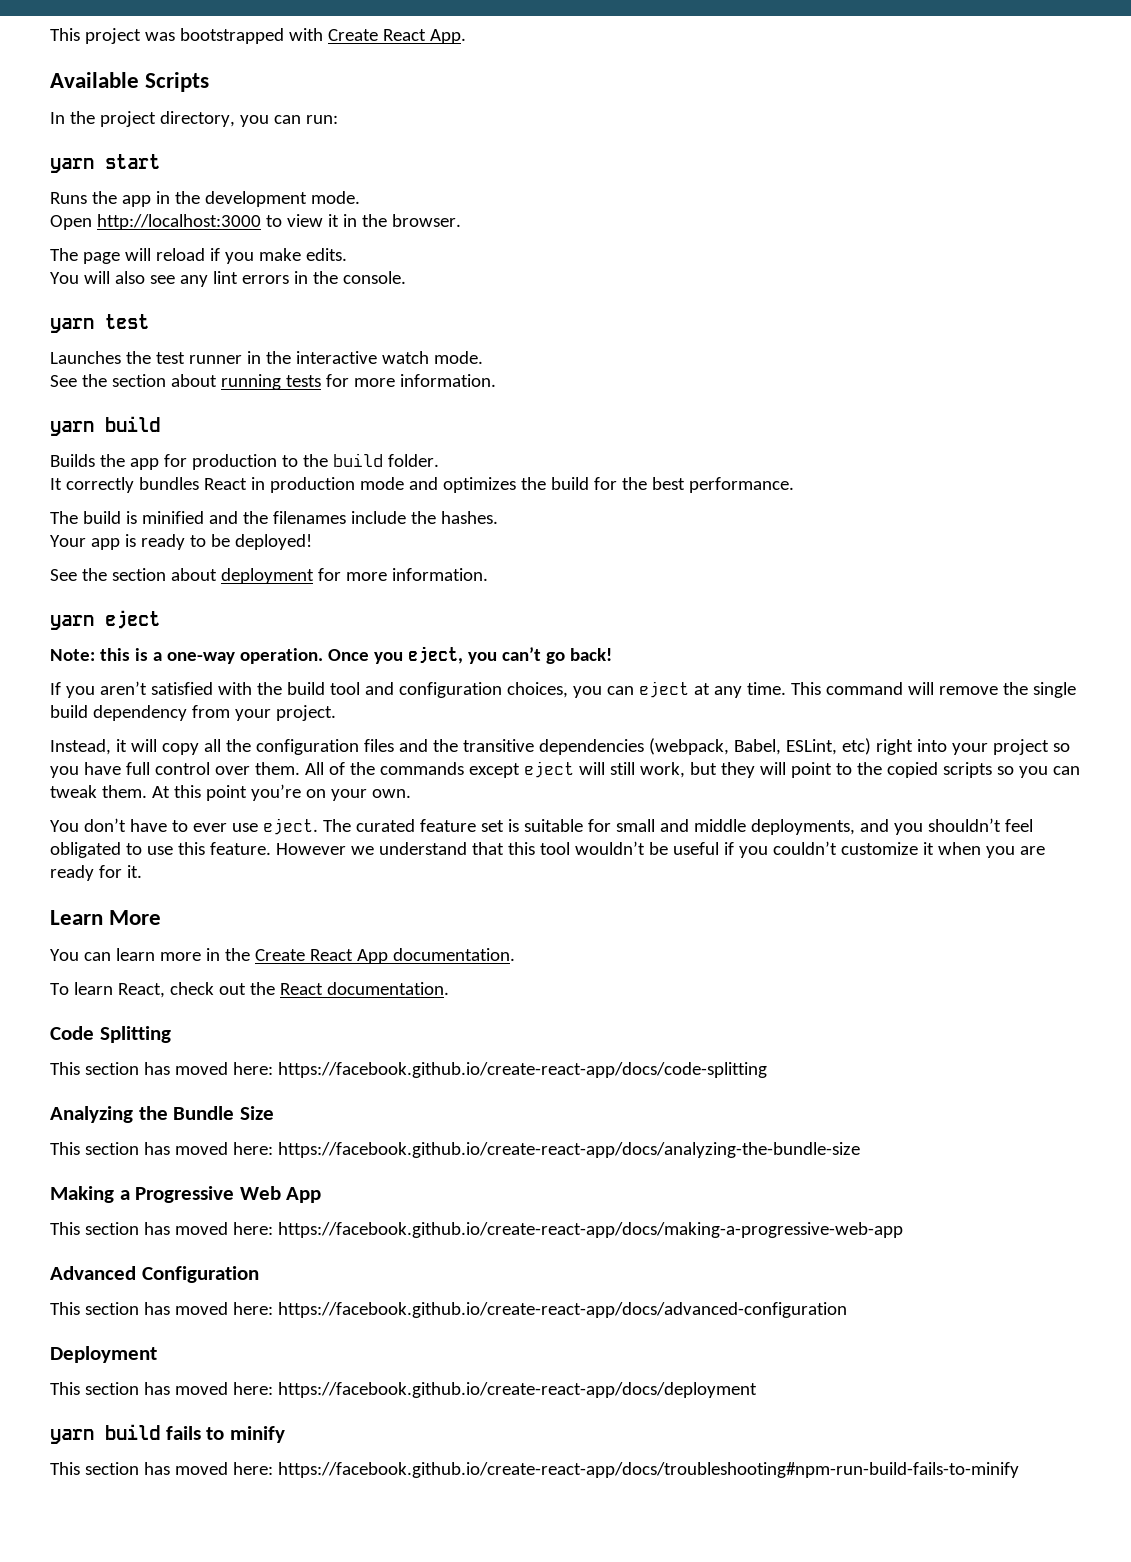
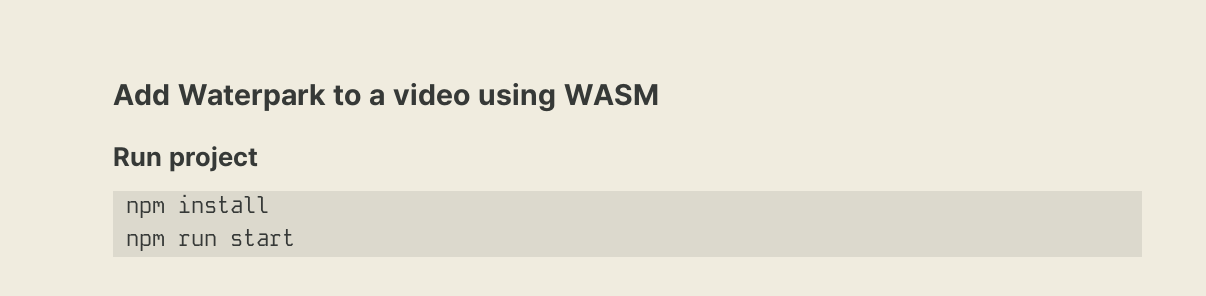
- This project was bootstrapped with Create React App.
- Available Scripts
- In the project directory, you can run:
- yarn start
- Runs the app in the development mode.
- Open http://localhost:3000 to view it in the browser.
- The page will reload if you make edits.
- You will also see any lint errors in the console.
- yarn test
- Launches the test runner in the interactive watch mode.
- See the section about running tests for more information.
- yarn build
- Builds the app for production to the build folder.
- It correctly bundles React in production mode and optimizes the build for the best performance.
- The build is minified and the filenames include the hashes.
- Your app is ready to be deployed!
- See the section about deployment for more information.
- yarn eject
- Note: this is a one-way operation. Once you eject, you can’t go back!
- If you aren’t satisfied with the build tool and configuration choices, you can eject at any time. This command will remove the single build dependency from your project.
- Instead, it will copy all the configuration files and the transitive dependencies (webpack, Babel, ESLint, etc) right into your project so you have full control over them. All of the commands except eject will still work, but they will point to the copied scripts so you can tweak them. At this point you’re on your own.
- You don’t have to ever use eject. The curated feature set is suitable for small and middle deployments, and you shouldn’t feel obligated to use this feature. However we understand that this tool wouldn’t be useful if you couldn’t customize it when you are ready for it.
- Learn More
- You can learn more in the Create React App documentation.
- To learn React, check out the React documentation.
- Code Splitting
- This section has moved here: https://facebook.github.io/create-react-app/docs/code-splitting
- Analyzing the Bundle Size
- This section has moved here: https://facebook.github.io/create-react-app/docs/analyzing-the-bundle-size
- Making a Progressive Web App
- This section has moved here: https://facebook.github.io/create-react-app/docs/making-a-progressive-web-app
- Advanced Configuration
- This section has moved here: https://facebook.github.io/create-react-app/docs/advanced-configuration
- Deployment
- This section has moved here: https://facebook.github.io/create-react-app/docs/deployment
- yarn build fails to minify
- This section has moved here: https://facebook.github.io/create-react-app/docs/troubleshooting#npm-run-build-fails-to-minify
+ Add Waterpark to a video using WASM
+ Run project
+ npm install
+ npm run start

